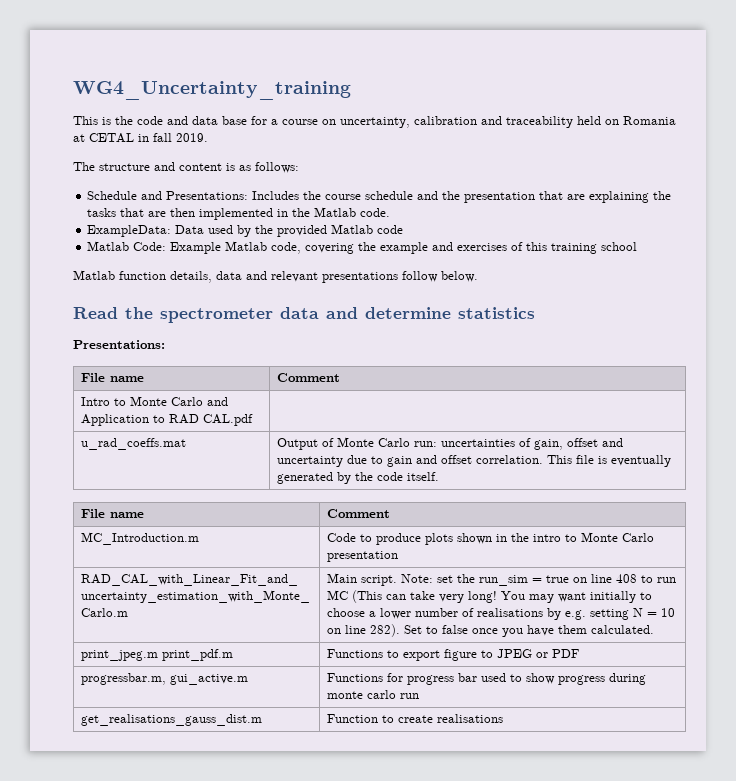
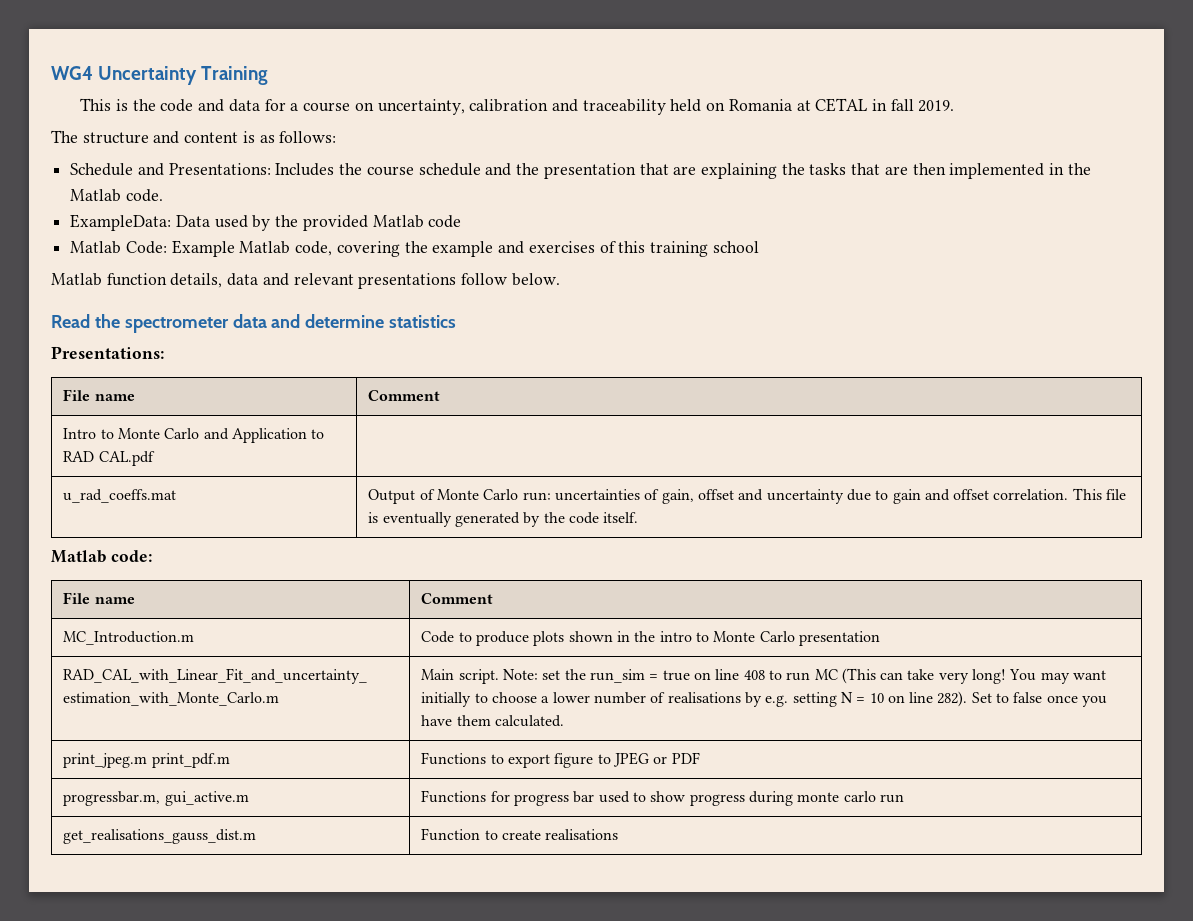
- WG4_Uncertainty_training
+ WG4 Uncertainty Training
- This is the code and data base for a course on uncertainty, calibration and traceability held on Romania at CETAL in fall 2019.
+ This is the code and data for a course on uncertainty, calibration and traceability held on Romania at CETAL in fall 2019.
+ Matlab code:

